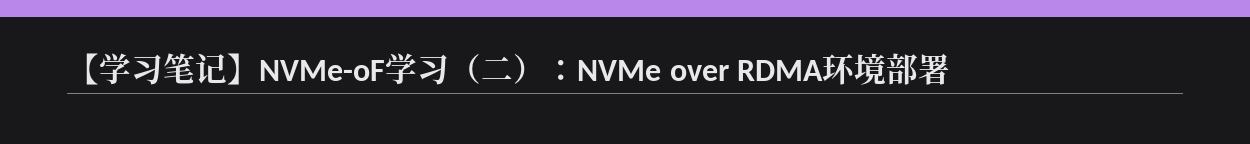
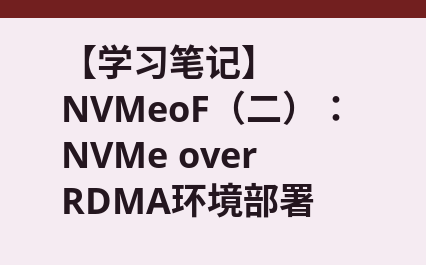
- 【学习笔记】NVMe-oF学习（二）：NVMe over RDMA环境部署
+ 【学习笔记】NVMeoF（二）：NVMe over RDMA环境部署

